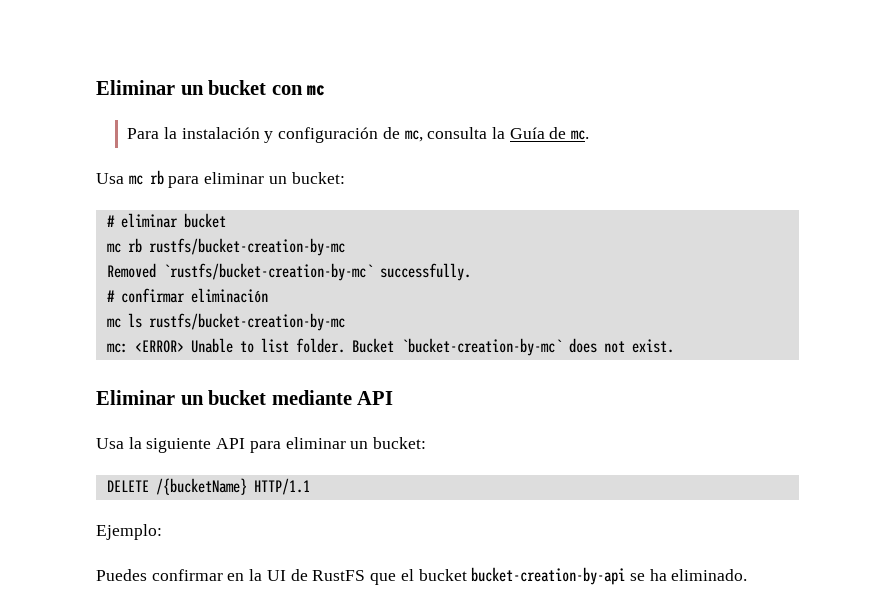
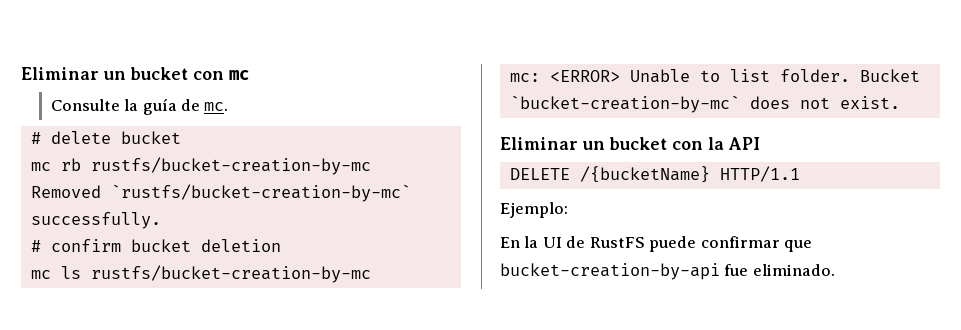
- Para la instalación y configuración de mc, consulta la Guía de mc.
- Usa mc rb para eliminar un bucket:
- # eliminar bucket
+ Consulte la guía de mc.
+ # delete bucket
- # confirmar eliminación
+ # confirm bucket deletion
- Eliminar un bucket mediante API
- Usa la siguiente API para eliminar un bucket:
+ Eliminar un bucket con la API
- Puedes confirmar en la UI de RustFS que el bucket bucket-creation-by-api se ha eliminado.
+ En la UI de RustFS puede confirmar que bucket-creation-by-api fue eliminado.

